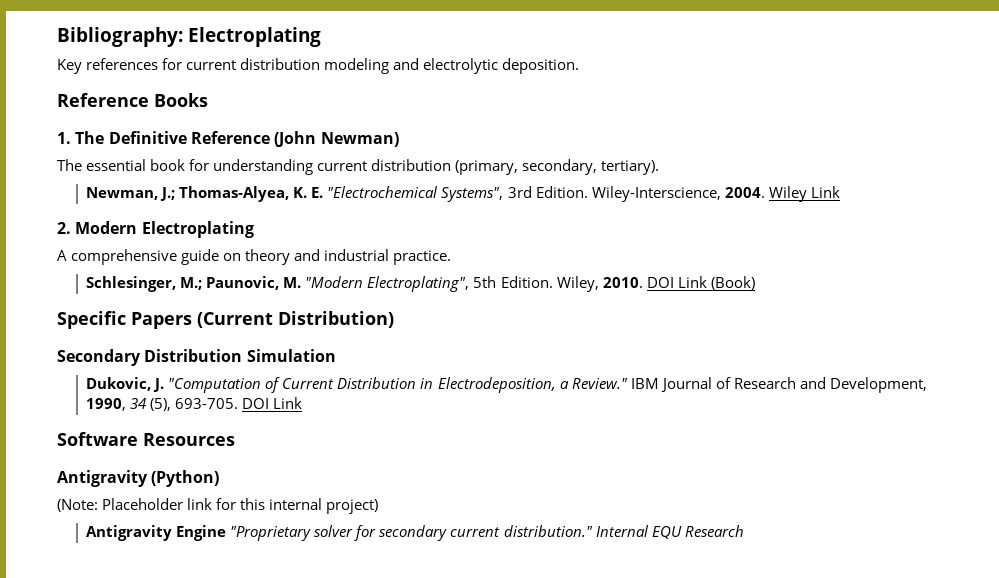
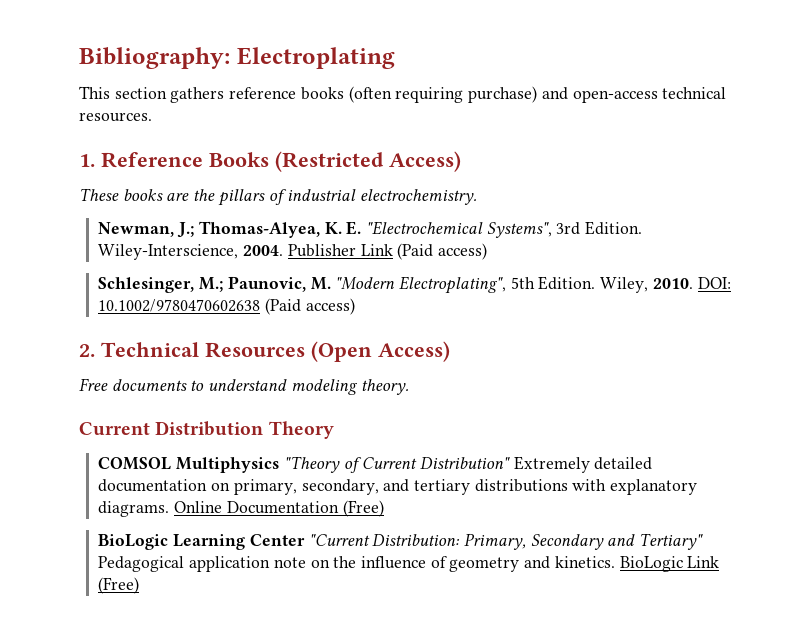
- Key references for current distribution modeling and electrolytic deposition.
- Reference Books
- 1. The Definitive Reference (John Newman)
- The essential book for understanding current distribution (primary, secondary, tertiary).
+ This section gathers reference books (often requiring purchase) and open-access technical resources.
+ 1. Reference Books (Restricted Access)
+ These books are the pillars of industrial electrochemistry.
- Wiley Link
- 2. Modern Electroplating
- A comprehensive guide on theory and industrial practice.
+ Publisher Link (Paid access)
- DOI Link (Book)
- Specific Papers (Current Distribution)
- Secondary Distribution Simulation
- Dukovic, J. "Computation of Current Distribution in Electrodeposition, a Review." IBM Journal of Research and Development, 1990, 34 (5), 693-705. DOI Link
- Software Resources
- Antigravity (Python)
- (Note: Placeholder link for this internal project)
- Antigravity Engine "Proprietary solver for secondary current distribution." Internal EQU Research
+ DOI: 10.1002/9780470602638 (Paid access)
+ 2. Technical Resources (Open Access)
+ Free documents to understand modeling theory.
+ Current Distribution Theory
+ COMSOL Multiphysics "Theory of Current Distribution" Extremely detailed documentation on primary, secondary, and tertiary distributions with explanatory diagrams. Online Documentation (Free)
+ BioLogic Learning Center "Current Distribution: Primary, Secondary and Tertiary" Pedagogical application note on the influence of geometry and kinetics. BioLogic Link (Free)

